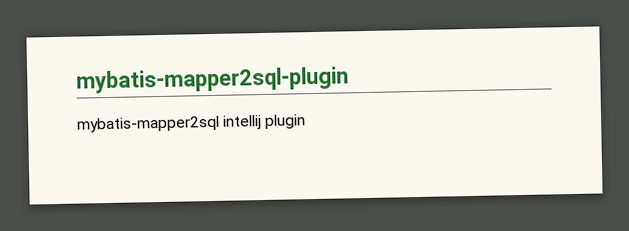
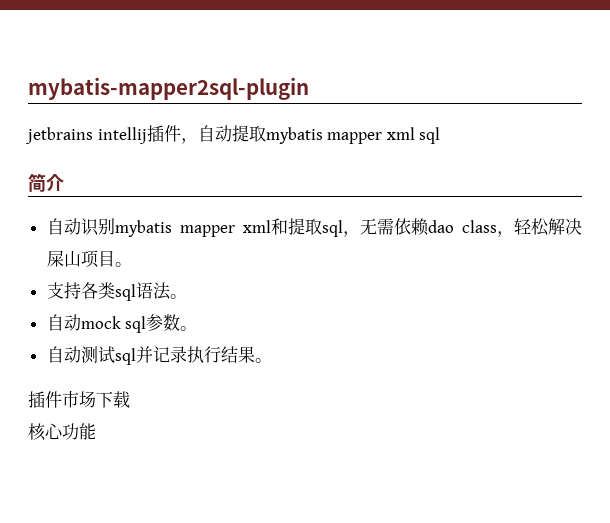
- mybatis-mapper2sql intellij plugin
+ jetbrains intellij插件，自动提取mybatis mapper xml sql
+ 简介
+ 自动识别mybatis mapper xml和提取sql，无需依赖dao class，轻松解决屎山项目。
+ 支持各类sql语法。
+ 自动mock sql参数。
+ 自动测试sql并记录执行结果。
+ 插件市场下载
+ 核心功能

